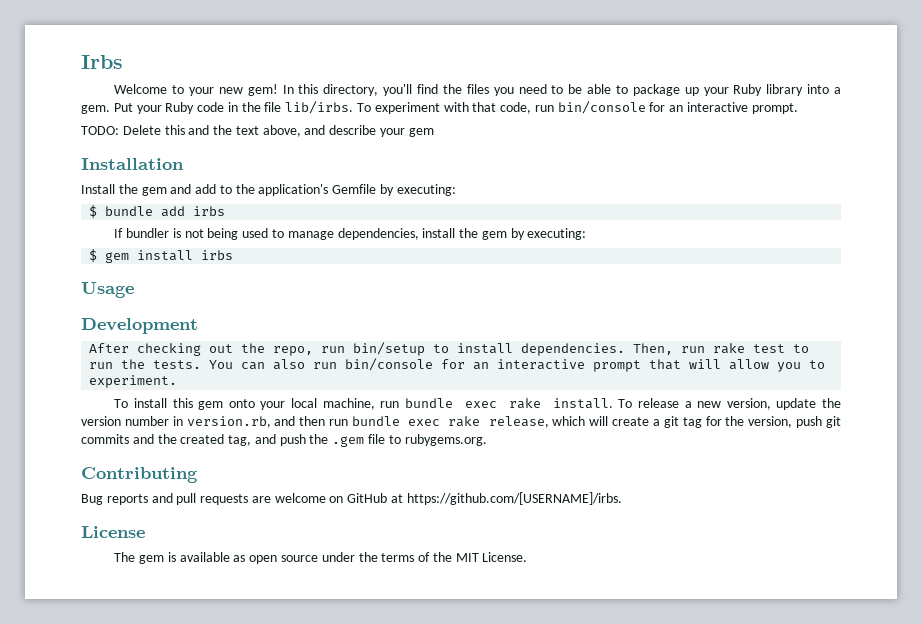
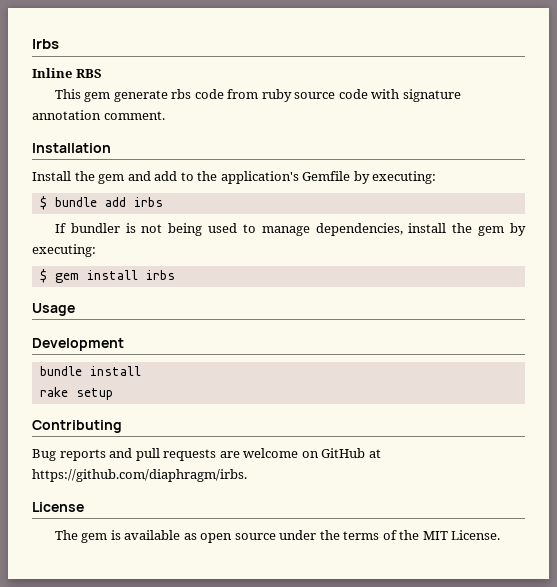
- Welcome to your new gem! In this directory, you'll find the files you need to be able to package up your Ruby library into a gem. Put your Ruby code in the file lib/irbs. To experiment with that code, run bin/console for an interactive prompt.
- TODO: Delete this and the text above, and describe your gem
+ Inline RBS
+ This gem generate rbs code from ruby source code with signature annotation comment.
- After checking out the repo, run bin/setup to install dependencies. Then, run rake test to run the tests. You can also run bin/console for an interactive prompt that will allow you to experiment.
- To install this gem onto your local machine, run bundle exec rake install. To release a new version, update the version number in version.rb, and then run bundle exec rake release, which will create a git tag for the version, push git commits and the created tag, and push the .gem file to rubygems.org.
+ bundle install
+ rake setup
- Bug reports and pull requests are welcome on GitHub at https://github.com/[USERNAME]/irbs.
+ Bug reports and pull requests are welcome on GitHub at https://github.com/diaphragm/irbs.

